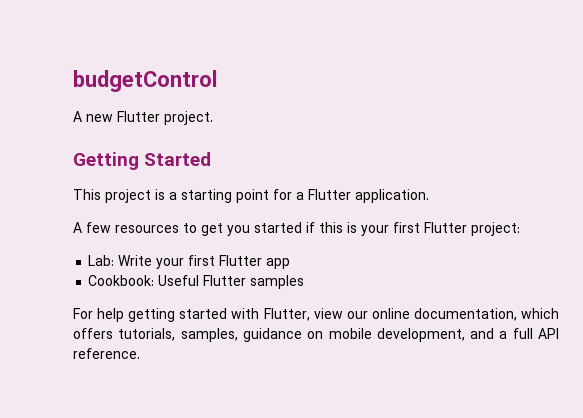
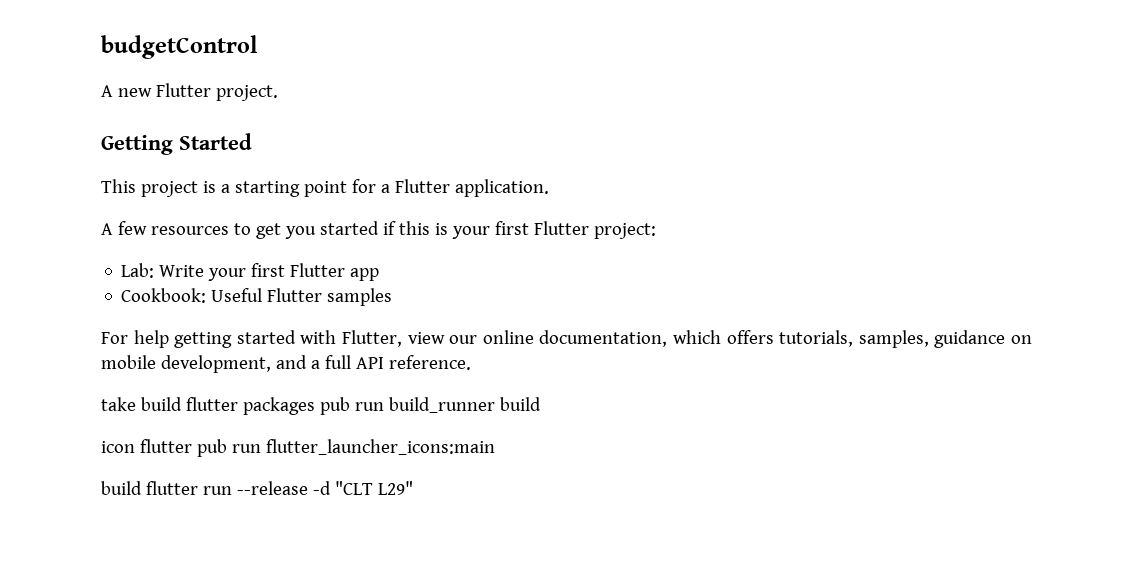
+ take build flutter packages pub run build_runner build
+ icon flutter pub run flutter_launcher_icons:main
+ build flutter run --release -d "CLT L29"

